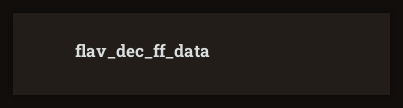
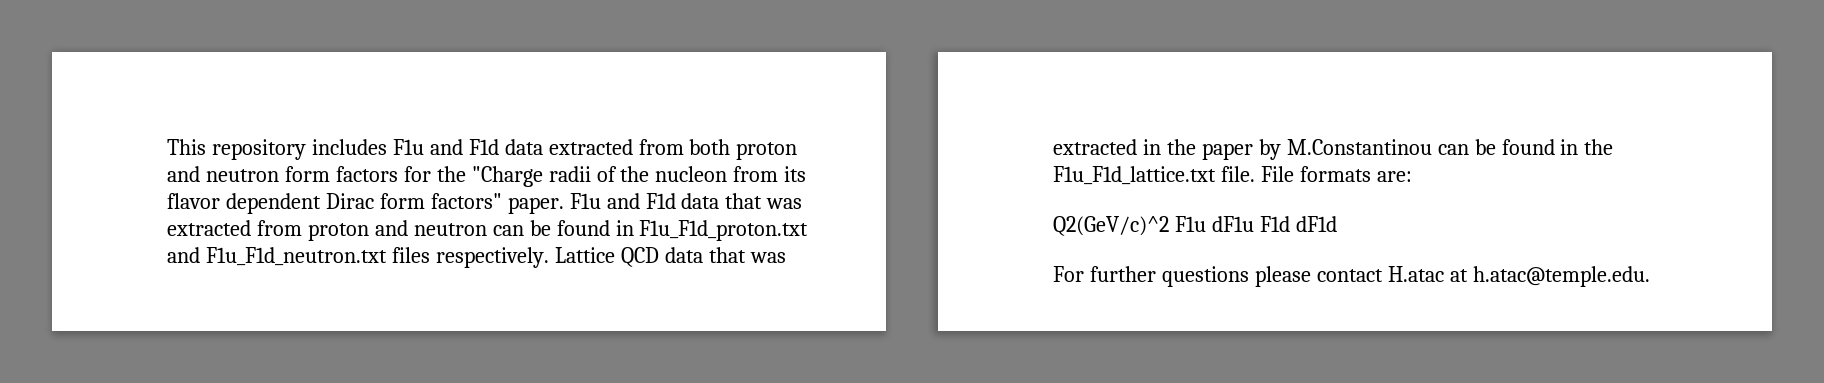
- flav_dec_ff_data
+ This repository includes F1u and F1d data extracted from both proton and neutron form factors for the "Charge radii of the nucleon from its flavor dependent Dirac form factors" paper. F1u and F1d data that was extracted from proton and neutron can be found in F1u_F1d_proton.txt and F1u_F1d_neutron.txt files respectively. Lattice QCD data that was extracted in the paper by M.Constantinou can be found in the F1u_F1d_lattice.txt file. File formats are:
+ Q2(GeV/c)^2 F1u dF1u F1d dF1d
+ For further questions please contact H.atac at h.atac@temple.edu.

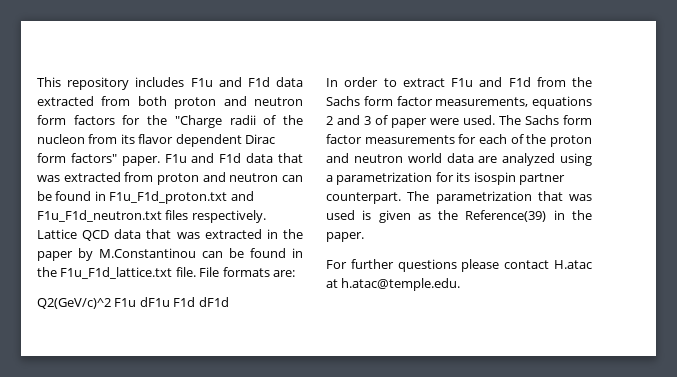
+ In order to extract F1u and F1d from the Sachs form factor measurements, equations 2 and 3 of paper were used. The Sachs form factor measurements for each of the proton and neutron world data are analyzed using a parametrization for its isospin partner counterpart. The parametrization that was used is given as the Reference(39) in the paper.

